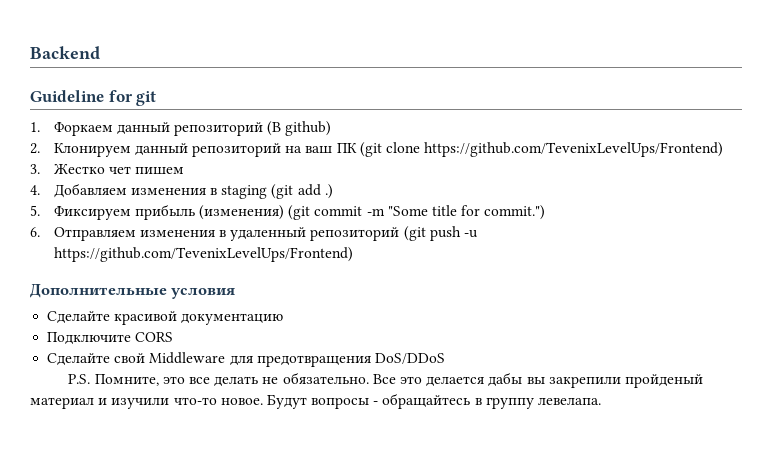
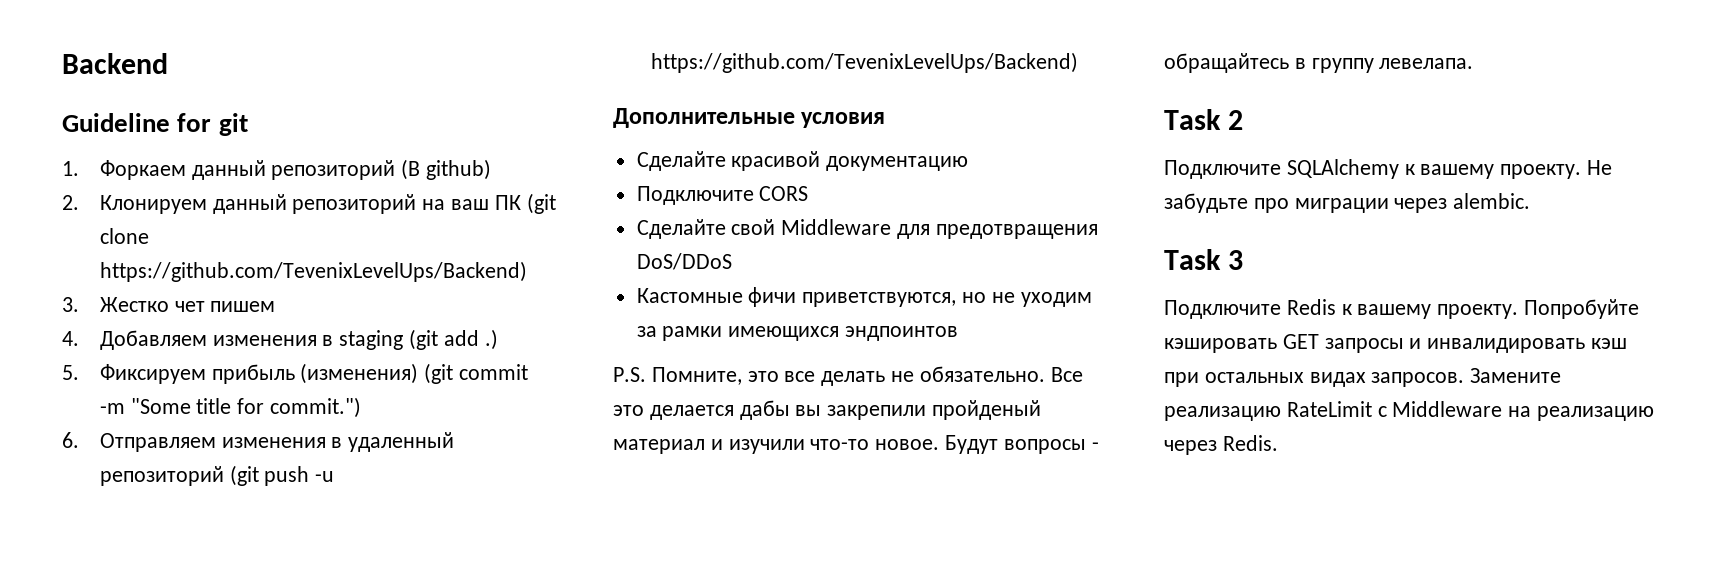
- 2. Клонируем данный репозиторий на ваш ПК (git clone https://github.com/TevenixLevelUps/Frontend)
+ 2. Клонируем данный репозиторий на ваш ПК (git clone https://github.com/TevenixLevelUps/Backend)
- 6. Отправляем изменения в удаленный репозиторий (git push -u https://github.com/TevenixLevelUps/Frontend)
+ 6. Отправляем изменения в удаленный репозиторий (git push -u https://github.com/TevenixLevelUps/Backend)
+ Кастомные фичи приветствуются, но не уходим за рамки имеющихся эндпоинтов
+ Task 2
+ Подключите SQLAlchemy к вашему проекту. Не забудьте про миграции через alembic.
+ Task 3
+ Подключите Redis к вашему проекту. Попробуйте кэшировать GET запросы и инвалидировать кэш при остальных видах запросов. Замените реализацию RateLimit с Middleware на реализацию через Redis.

